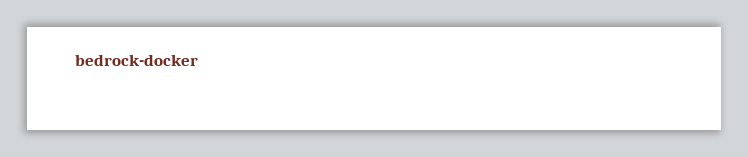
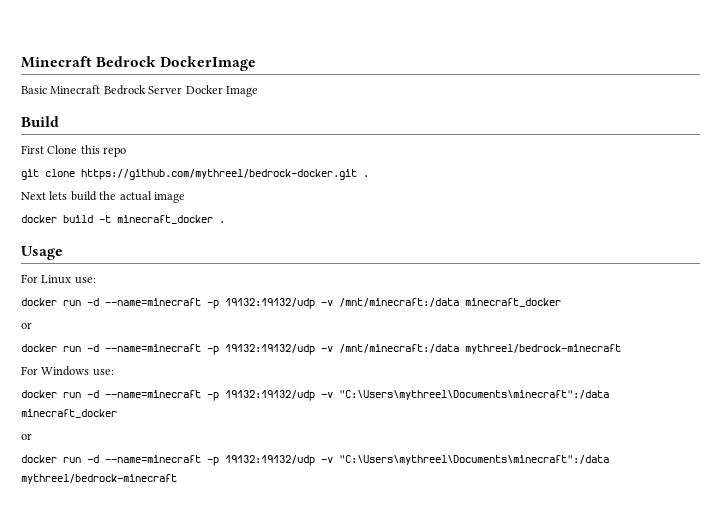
- bedrock-docker
+ Minecraft Bedrock DockerImage
+ Basic Minecraft Bedrock Server Docker Image
+ Build
+ First Clone this repo
+ git clone https://github.com/mythreel/bedrock-docker.git .
+ Next lets build the actual image
+ docker build -t minecraft_docker .
+ Usage
+ For Linux use:
+ docker run -d --name=minecraft -p 19132:19132/udp -v /mnt/minecraft:/data minecraft_docker
+ or
+ docker run -d --name=minecraft -p 19132:19132/udp -v /mnt/minecraft:/data mythreel/bedrock-minecraft
+ For Windows use:
+ docker run -d --name=minecraft -p 19132:19132/udp -v "C:\Users\mythreel\Documents\minecraft":/data minecraft_docker
+ or
+ docker run -d --name=minecraft -p 19132:19132/udp -v "C:\Users\mythreel\Documents\minecraft":/data mythreel/bedrock-minecraft

